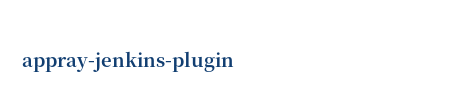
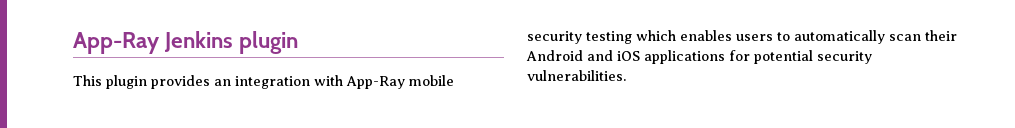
- appray-jenkins-plugin
+ App-Ray Jenkins plugin
+ This plugin provides an integration with App-Ray mobile security testing which enables users to automatically scan their Android and iOS applications for potential security vulnerabilities.

